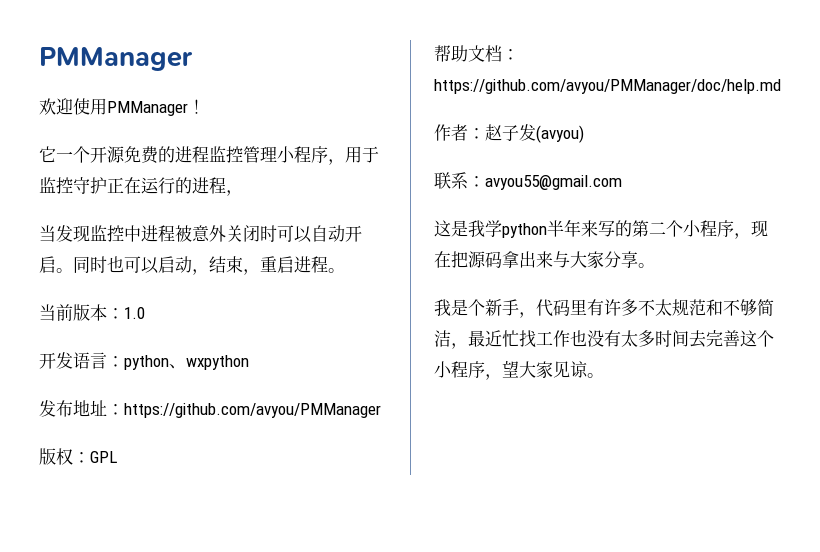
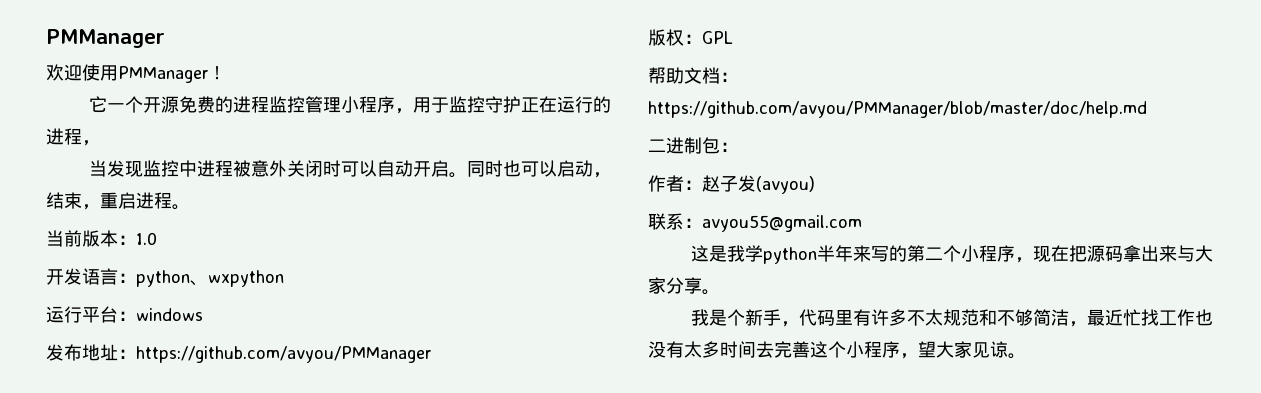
+ 运行平台：windows
- 帮助文档：https://github.com/avyou/PMManager/doc/help.md
+ 帮助文档：https://github.com/avyou/PMManager/blob/master/doc/help.md
+ 二进制包：

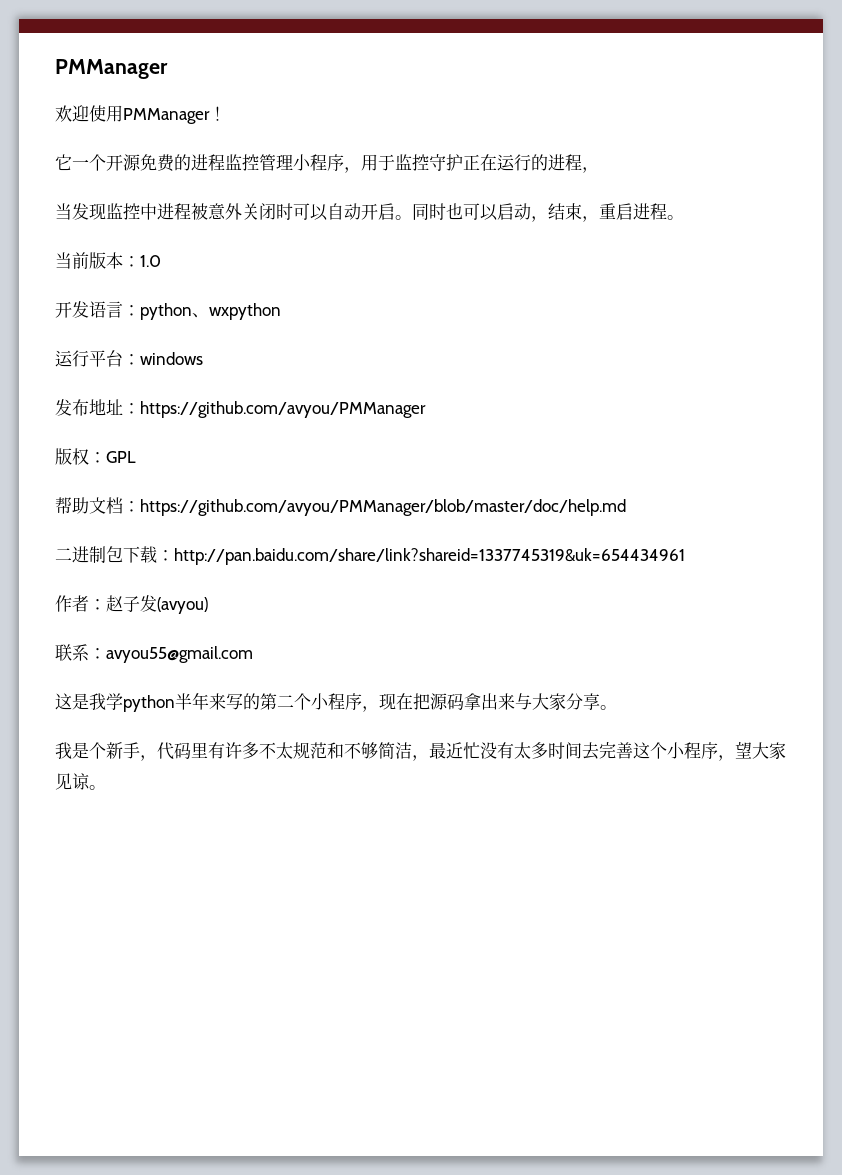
- 二进制包：
+ 二进制包下载：http://pan.baidu.com/share/link?shareid=1337745319&uk=654434961
- 我是个新手，代码里有许多不太规范和不够简洁，最近忙找工作也没有太多时间去完善这个小程序，望大家见谅。
+ 我是个新手，代码里有许多不太规范和不够简洁，最近忙没有太多时间去完善这个小程序，望大家见谅。

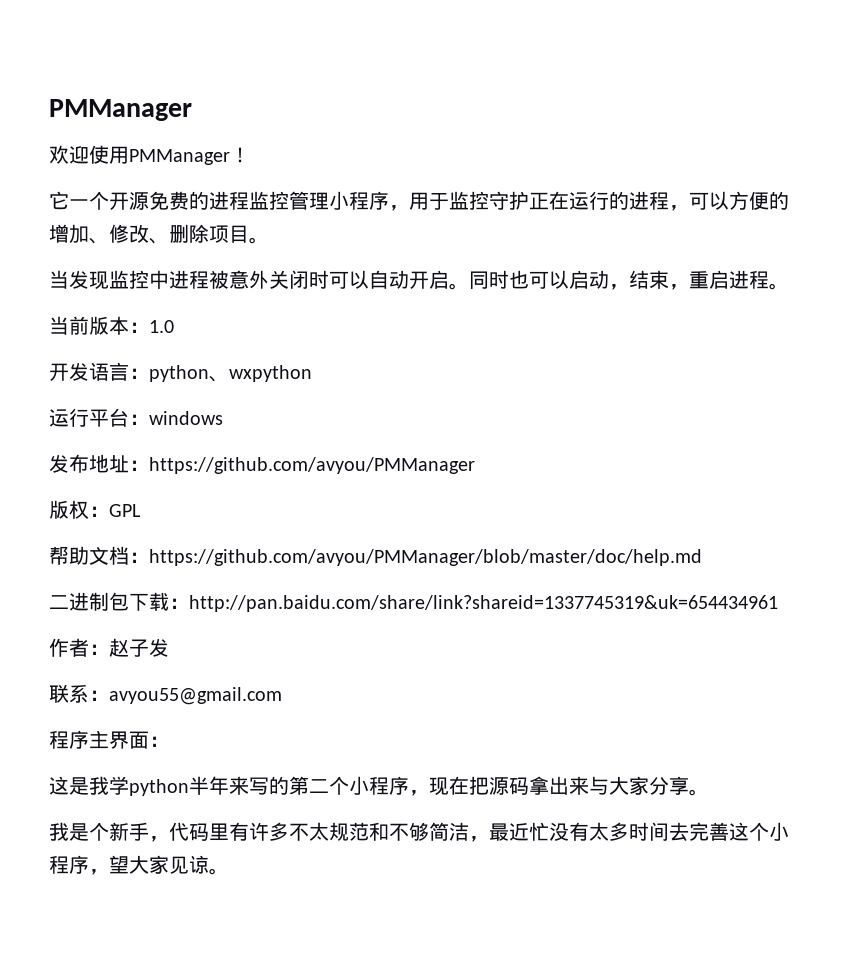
- 它一个开源免费的进程监控管理小程序，用于监控守护正在运行的进程，
+ 它一个开源免费的进程监控管理小程序，用于监控守护正在运行的进程，可以方便的增加、修改、删除项目。
- 作者：赵子发(avyou)
+ 作者：赵子发
+ 程序主界面：

